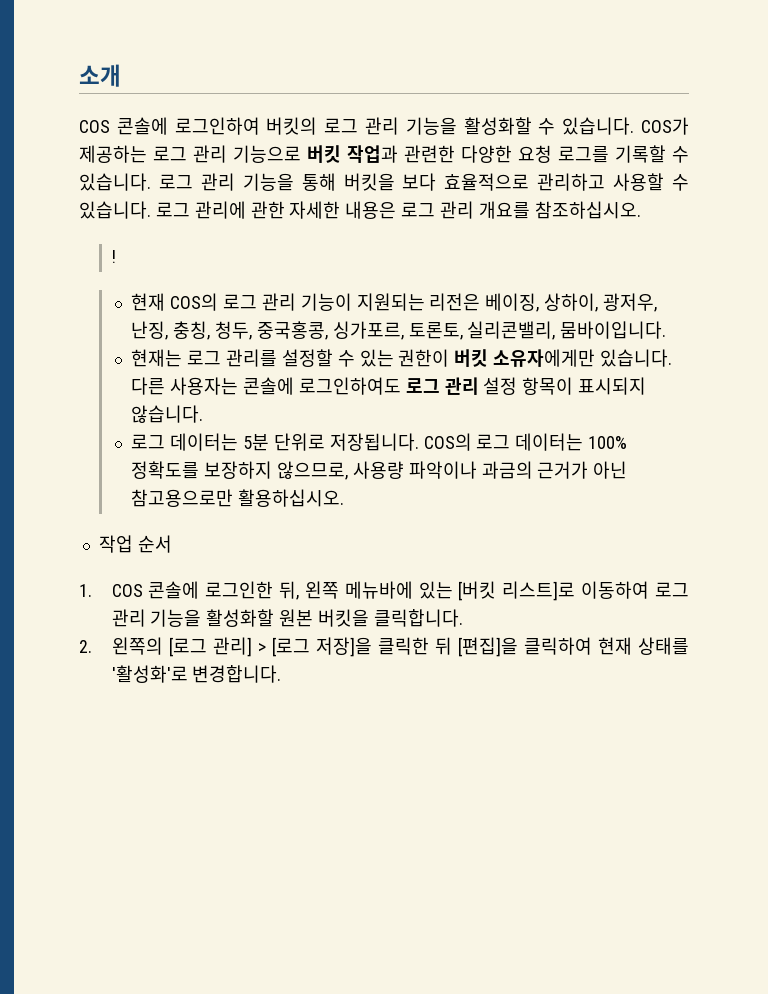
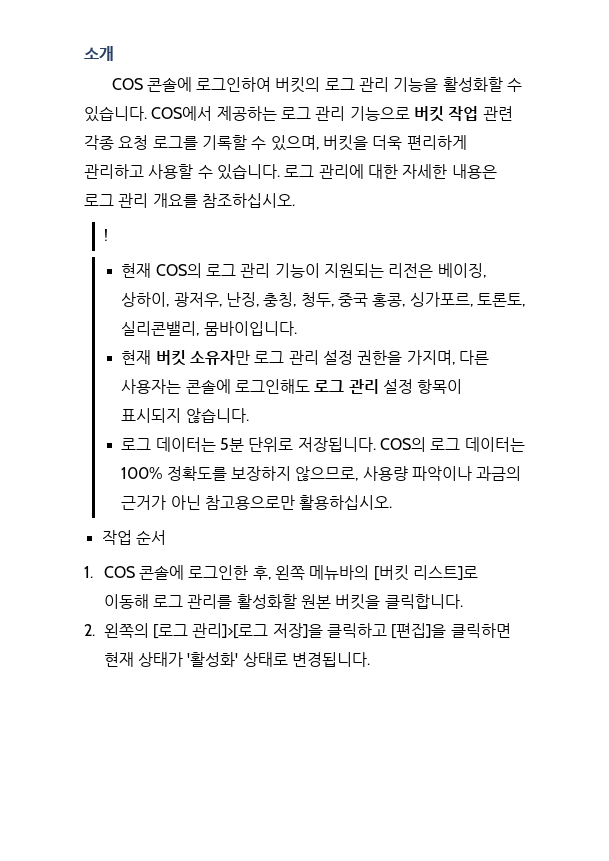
- COS가 제공하는 로그 관리 기능으로 버킷 작업과 관련한 다양한 요청 로그를 기록할 수 있습니다. 로그 관리 기능을 통해 버킷을 보다 효율적으로 관리하고 사용할 수 있습니다.
+ COS에서 제공하는 로그 관리 기능으로 버킷 작업 관련 각종 요청 로그를 기록할 수 있으며, 버킷을 더욱 편리하게 관리하고 사용할 수 있습니다.
- 로그 관리에 관한 자세한 내용은 로그 관리 개요를 참조하십시오.
+ 로그 관리에 대한 자세한 내용은 로그 관리 개요를 참조하십시오.
- 현재 COS의 로그 관리 기능이 지원되는 리전은 베이징, 상하이, 광저우, 난징, 충칭, 청두, 중국홍콩, 싱가포르, 토론토, 실리콘밸리, 뭄바이입니다.
+ 현재 COS의 로그 관리 기능이 지원되는 리전은 베이징, 상하이, 광저우, 난징, 충칭, 청두, 중국 홍콩, 싱가포르, 토론토, 실리콘밸리, 뭄바이입니다.
- 현재는 로그 관리를 설정할 수 있는 권한이 버킷 소유자에게만 있습니다. 다른 사용자는 콘솔에 로그인하여도 로그 관리 설정 항목이 표시되지 않습니다.
+ 현재 버킷 소유자만 로그 관리 설정 권한을 가지며, 다른 사용자는 콘솔에 로그인해도 로그 관리 설정 항목이 표시되지 않습니다.
- 1. COS 콘솔에 로그인한 뒤, 왼쪽 메뉴바에 있는 [버킷 리스트]로 이동하여 로그 관리 기능을 활성화할 원본 버킷을 클릭합니다.
+ 1. COS 콘솔에 로그인한 후, 왼쪽 메뉴바의 [버킷 리스트]로 이동해 로그 관리를 활성화할 원본 버킷을 클릭합니다.
- 2. 왼쪽의 [로그 관리] > [로그 저장]을 클릭한 뒤 [편집]을 클릭하여 현재 상태를 '활성화'로 변경합니다.
+ 2. 왼쪽의 [로그 관리]>[로그 저장]을 클릭하고 [편집]을 클릭하면 현재 상태가 '활성화' 상태로 변경됩니다.

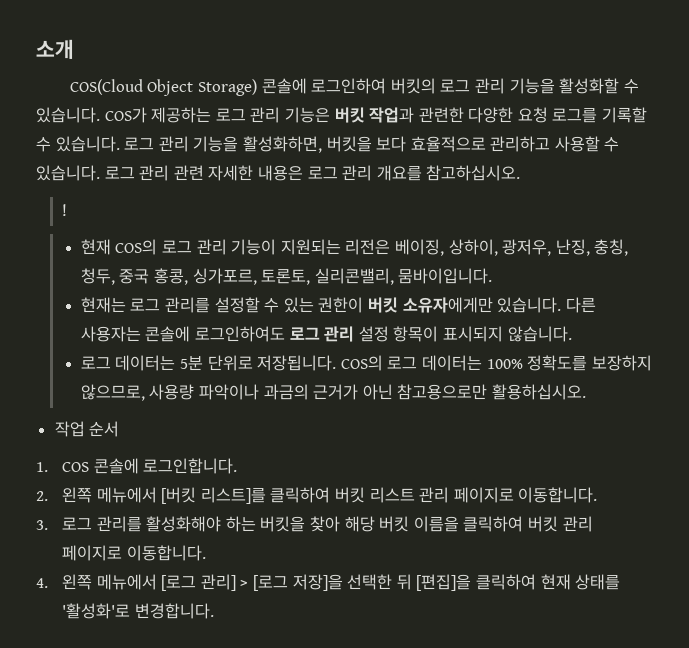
- COS 콘솔에 로그인하여 버킷의 로그 관리 기능을 활성화할 수 있습니다.
+ COS(Cloud Object Storage) 콘솔에 로그인하여 버킷의 로그 관리 기능을 활성화할 수 있습니다.
- COS에서 제공하는 로그 관리 기능으로 버킷 작업 관련 각종 요청 로그를 기록할 수 있으며, 버킷을 더욱 편리하게 관리하고 사용할 수 있습니다.
+ COS가 제공하는 로그 관리 기능은 버킷 작업과 관련한 다양한 요청 로그를 기록할 수 있습니다. 로그 관리 기능을 활성화하면, 버킷을 보다 효율적으로 관리하고 사용할 수 있습니다.
- 로그 관리에 대한 자세한 내용은 로그 관리 개요를 참조하십시오.
+ 로그 관리 관련 자세한 내용은 로그 관리 개요를 참고하십시오.
- 현재 버킷 소유자만 로그 관리 설정 권한을 가지며, 다른 사용자는 콘솔에 로그인해도 로그 관리 설정 항목이 표시되지 않습니다.
+ 현재는 로그 관리를 설정할 수 있는 권한이 버킷 소유자에게만 있습니다. 다른 사용자는 콘솔에 로그인하여도 로그 관리 설정 항목이 표시되지 않습니다.
- 1. COS 콘솔에 로그인한 후, 왼쪽 메뉴바의 [버킷 리스트]로 이동해 로그 관리를 활성화할 원본 버킷을 클릭합니다.
- 2. 왼쪽의 [로그 관리]>[로그 저장]을 클릭하고 [편집]을 클릭하면 현재 상태가 '활성화' 상태로 변경됩니다.
+ 1. COS 콘솔에 로그인합니다.
+ 2. 왼쪽 메뉴에서 [버킷 리스트]를 클릭하여 버킷 리스트 관리 페이지로 이동합니다.
+ 3. 로그 관리를 활성화해야 하는 버킷을 찾아 해당 버킷 이름을 클릭하여 버킷 관리 페이지로 이동합니다.
+ 4. 왼쪽 메뉴에서 [로그 관리] > [로그 저장]을 선택한 뒤 [편집]을 클릭하여 현재 상태를 '활성화'로 변경합니다.

